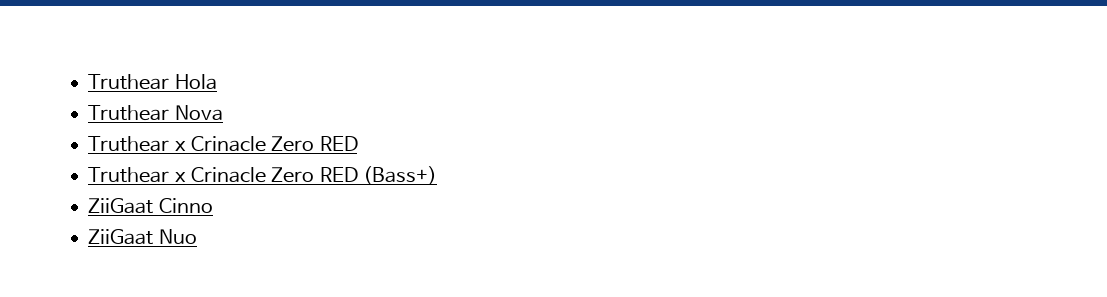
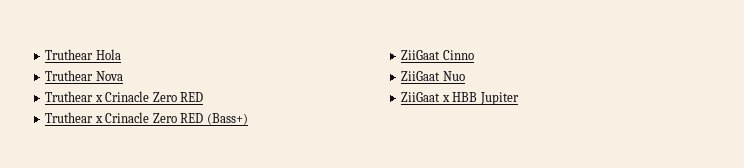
+ ZiiGaat x HBB Jupiter

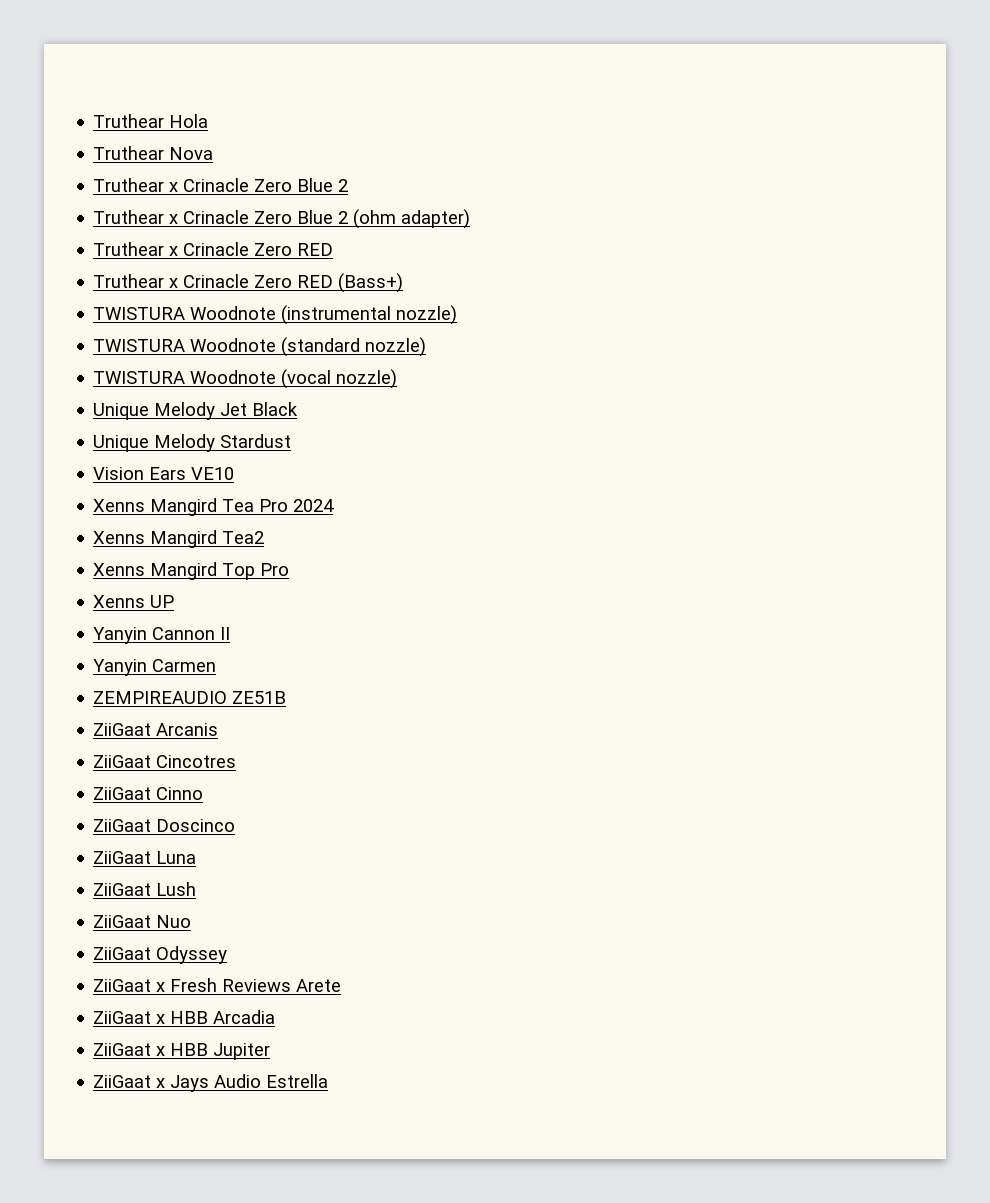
  Truthear Nova
+ Truthear x Crinacle Zero Blue 2
+ Truthear x Crinacle Zero Blue 2 (ohm adapter)
+ TWISTURA Woodnote (instrumental nozzle)
+ TWISTURA Woodnote (standard nozzle)
+ TWISTURA Woodnote (vocal nozzle)
+ Unique Melody Jet Black
+ Unique Melody Stardust
+ Vision Ears VE10
+ Xenns Mangird Tea Pro 2024
+ Xenns Mangird Tea2
+ Xenns Mangird Top Pro
+ Xenns UP
+ Yanyin Cannon II
+ Yanyin Carmen
+ ZEMPIREAUDIO ZE51B
+ ZiiGaat Arcanis
+ ZiiGaat Cincotres
  ZiiGaat Cinno
+ ZiiGaat Doscinco
+ ZiiGaat Luna
+ ZiiGaat Lush
  ZiiGaat Nuo
+ ZiiGaat Odyssey
+ ZiiGaat x Fresh Reviews Arete
+ ZiiGaat x HBB Arcadia
+ ZiiGaat x Jays Audio Estrella

